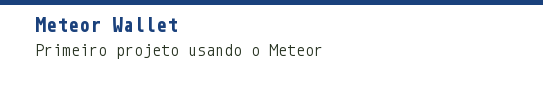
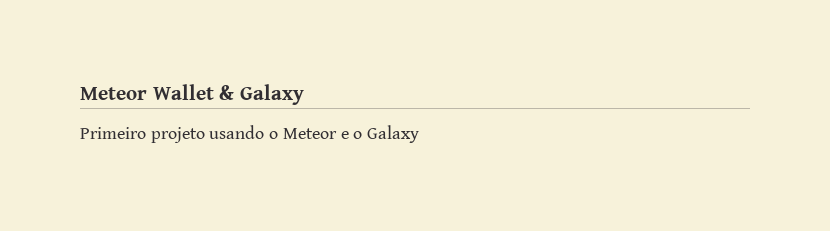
- Meteor Wallet
+ Meteor Wallet & Galaxy
- Primeiro projeto usando o Meteor
+ Primeiro projeto usando o Meteor e o Galaxy

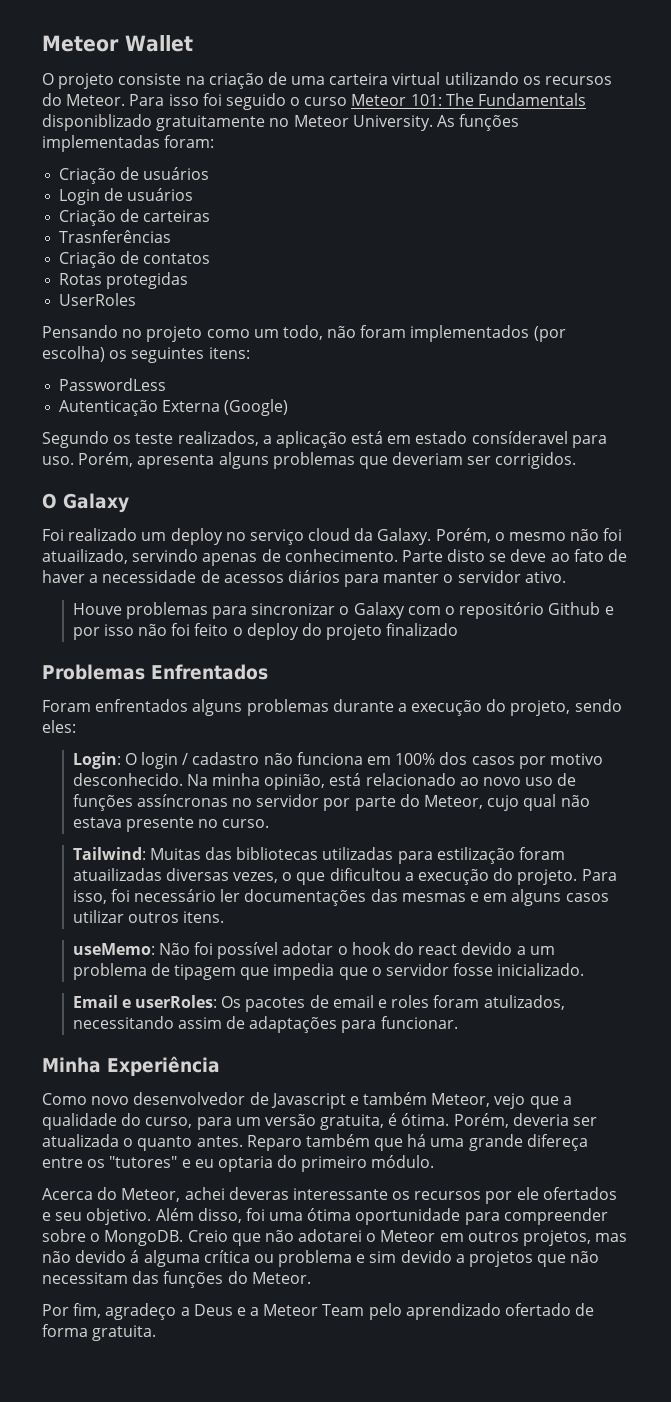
- Meteor Wallet & Galaxy
- Primeiro projeto usando o Meteor e o Galaxy
+ Meteor Wallet
+ O projeto consiste na criação de uma carteira virtual utilizando os recursos do Meteor. Para isso foi seguido o curso Meteor 101: The Fundamentals disponiblizado gratuitamente no Meteor University. As funções implementadas foram:
+ Criação de usuários
+ Login de usuários
+ Criação de carteiras
+ Trasnferências
+ Criação de contatos
+ Rotas protegidas
+ UserRoles
+ Pensando no projeto como um todo, não foram implementados (por escolha) os seguintes itens:
+ PasswordLess
+ Autenticação Externa (Google)
+ Segundo os teste realizados, a aplicação está em estado consíderavel para uso. Porém, apresenta alguns problemas que deveriam ser corrigidos.
+ O Galaxy
+ Foi realizado um deploy no serviço cloud da Galaxy. Porém, o mesmo não foi atuailizado, servindo apenas de conhecimento. Parte disto se deve ao fato de haver a necessidade de acessos diários para manter o servidor ativo.
+ Houve problemas para sincronizar o Galaxy com o repositório Github e por isso não foi feito o deploy do projeto finalizado
+ Problemas Enfrentados
+ Foram enfrentados alguns problemas durante a execução do projeto, sendo eles:
+ Login: O login / cadastro não funciona em 100% dos casos por motivo desconhecido. Na minha opinião, está relacionado ao novo uso de funções assíncronas no servidor por parte do Meteor, cujo qual não estava presente no curso.
+ Tailwind: Muitas das bibliotecas utilizadas para estilização foram atuailizadas diversas vezes, o que dificultou a execução do projeto. Para isso, foi necessário ler documentações das mesmas e em alguns casos utilizar outros itens.
+ useMemo: Não foi possível adotar o hook do react devido a um problema de tipagem que impedia que o servidor fosse inicializado.
+ Email e userRoles: Os pacotes de email e roles foram atulizados, necessitando assim de adaptações para funcionar.
+ Minha Experiência
+ Como novo desenvolvedor de Javascript e também Meteor, vejo que a qualidade do curso, para um versão gratuita, é ótima. Porém, deveria ser atualizada o quanto antes. Reparo também que há uma grande difereça entre os "tutores" e eu optaria do primeiro módulo.
+ Acerca do Meteor, achei deveras interessante os recursos por ele ofertados e seu objetivo. Além disso, foi uma ótima oportunidade para compreender sobre o MongoDB. Creio que não adotarei o Meteor em outros projetos, mas não devido á alguma crítica ou problema e sim devido a projetos que não necessitam das funções do Meteor.
+ Por fim, agradeço a Deus e a Meteor Team pelo aprendizado ofertado de forma gratuita.

